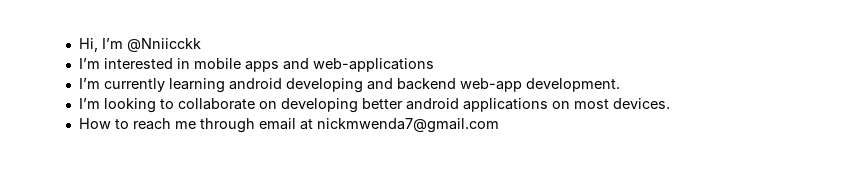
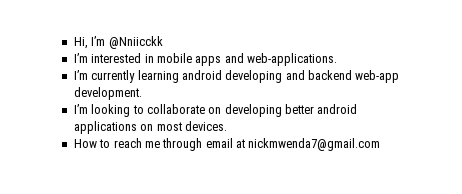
- I’m interested in mobile apps and web-applications
+ I’m interested in mobile apps and web-applications.

